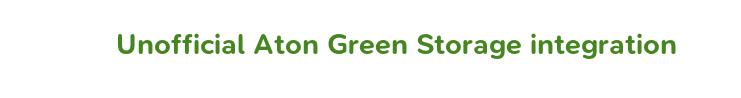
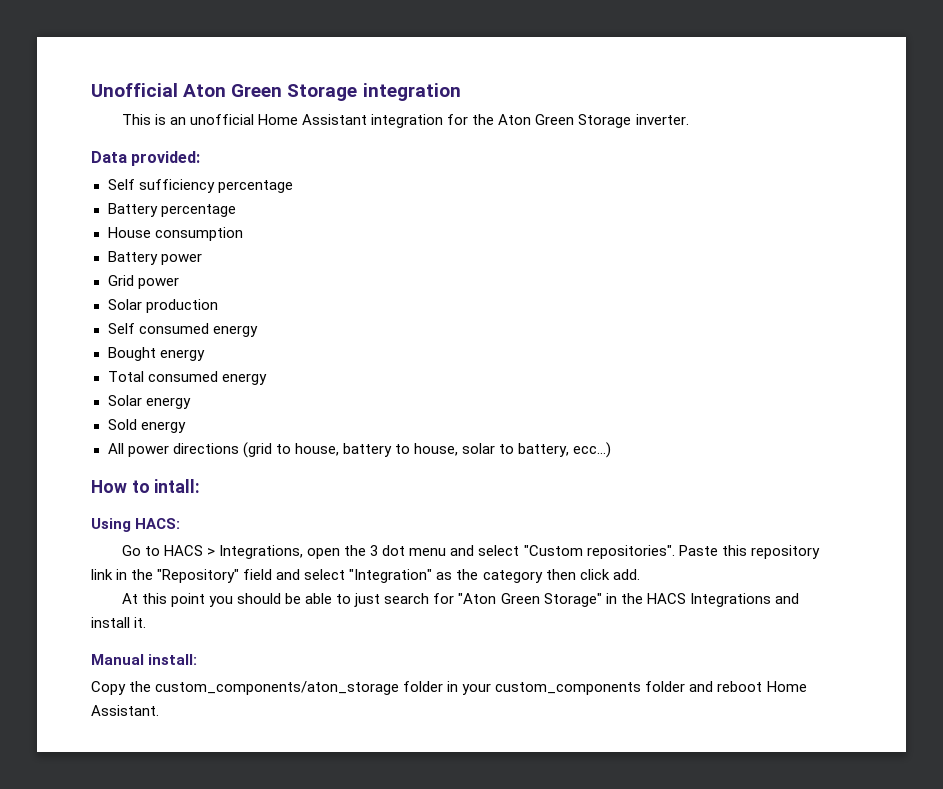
+ This is an unofficial Home Assistant integration for the Aton Green Storage inverter.
+ Data provided:
+ Self sufficiency percentage
+ Battery percentage
+ House consumption
+ Battery power
+ Grid power
+ Solar production
+ Self consumed energy
+ Bought energy
+ Total consumed energy
+ Solar energy
+ Sold energy
+ All power directions (grid to house, battery to house, solar to battery, ecc...)
+ How to intall:
+ Using HACS:
+ Go to HACS > Integrations, open the 3 dot menu and select "Custom repositories". Paste this repository link in the "Repository" field and select "Integration" as the category then click add.
+ At this point you should be able to just search for "Aton Green Storage" in the HACS Integrations and install it.
+ Manual install:
+ Copy the custom_components/aton_storage folder in your custom_components folder and reboot Home Assistant.

